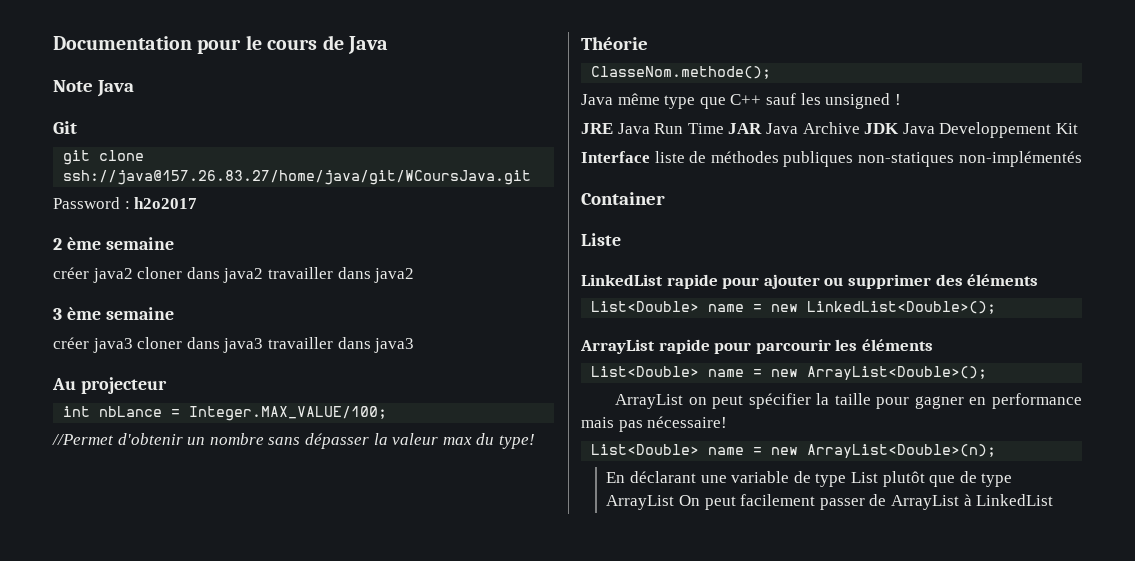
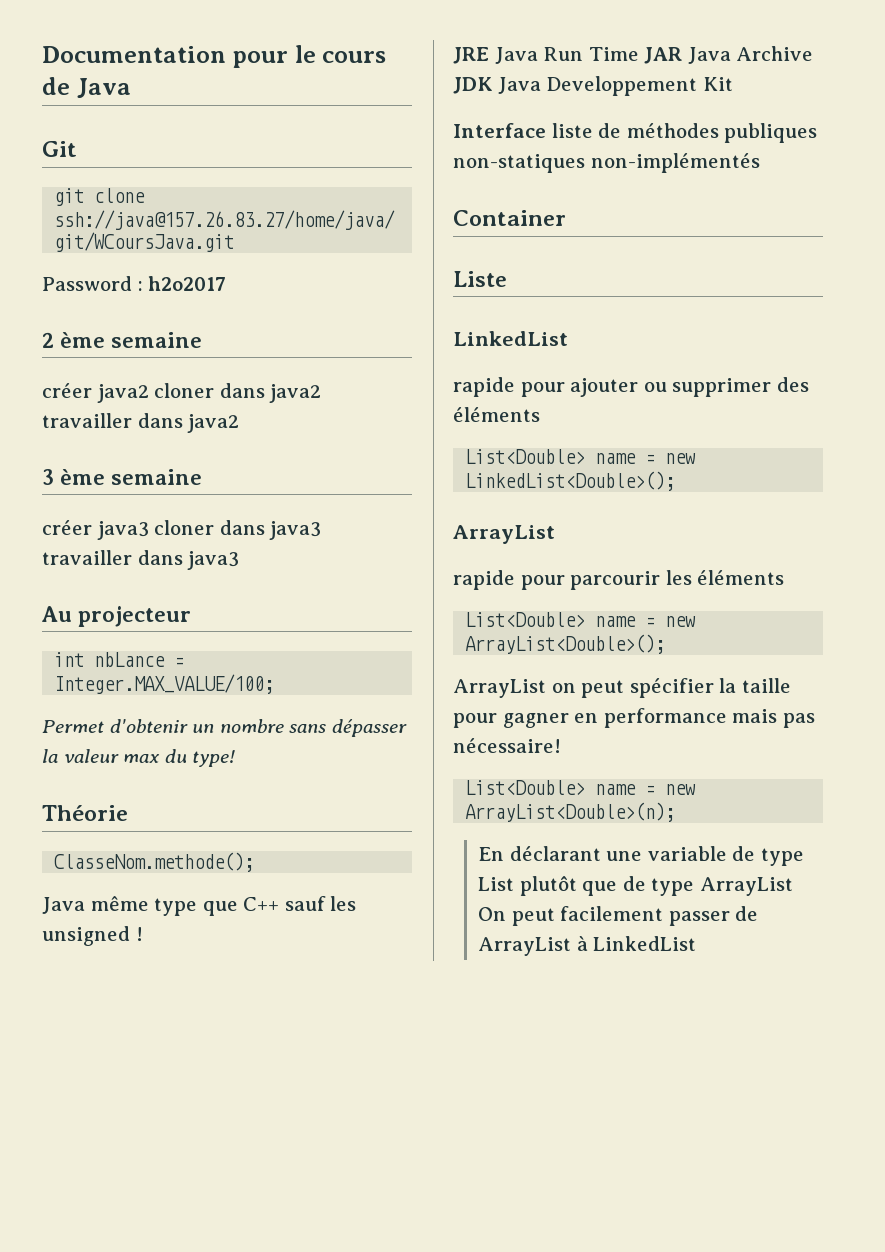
- Note Java
- //Permet d'obtenir un nombre sans dépasser la valeur max du type!
+ Permet d'obtenir un nombre sans dépasser la valeur max du type!
  Liste
- LinkedList rapide pour ajouter ou supprimer des éléments
+ LinkedList
+ rapide pour ajouter ou supprimer des éléments
  List<Double> name = new LinkedList<Double>();
- ArrayList rapide pour parcourir les éléments
+ ArrayList
+ rapide pour parcourir les éléments

